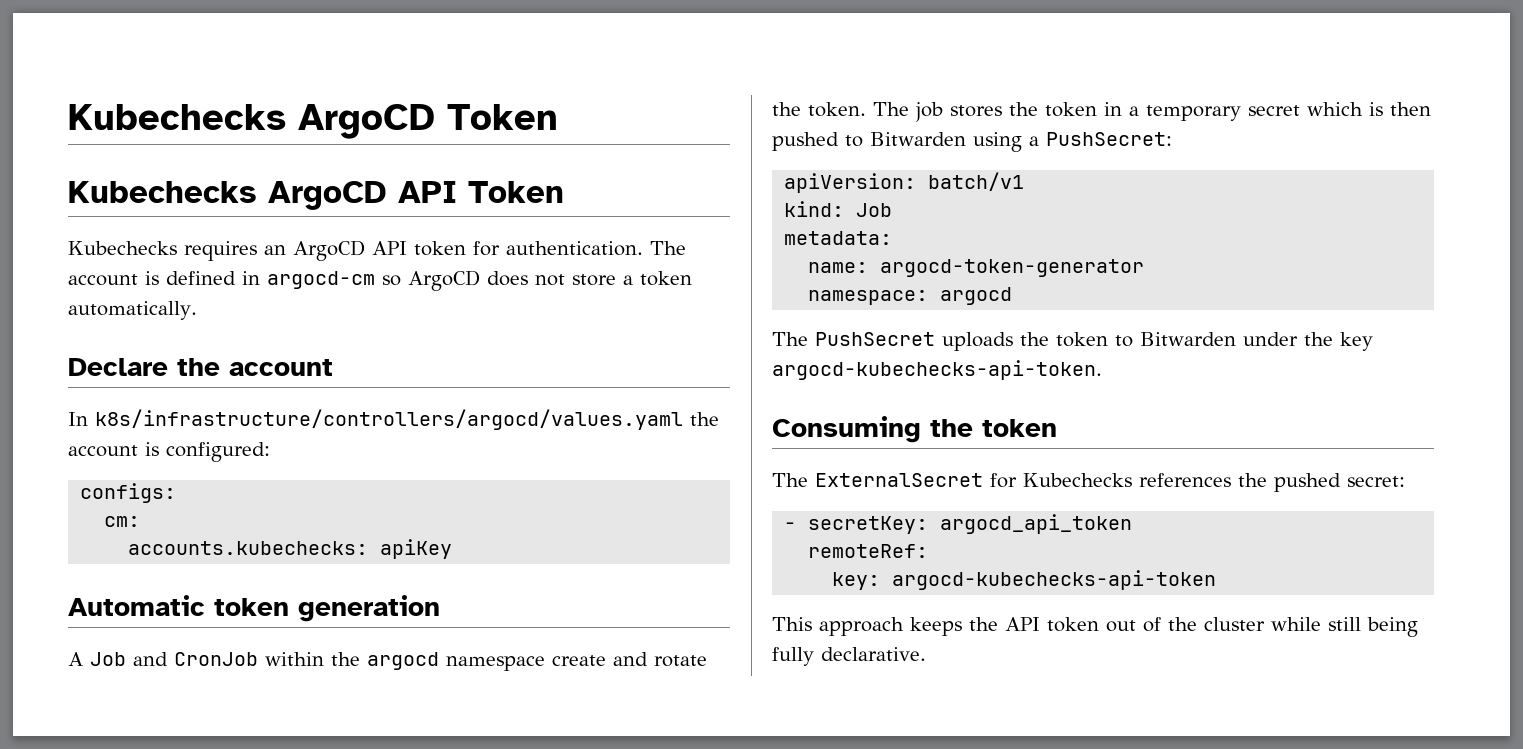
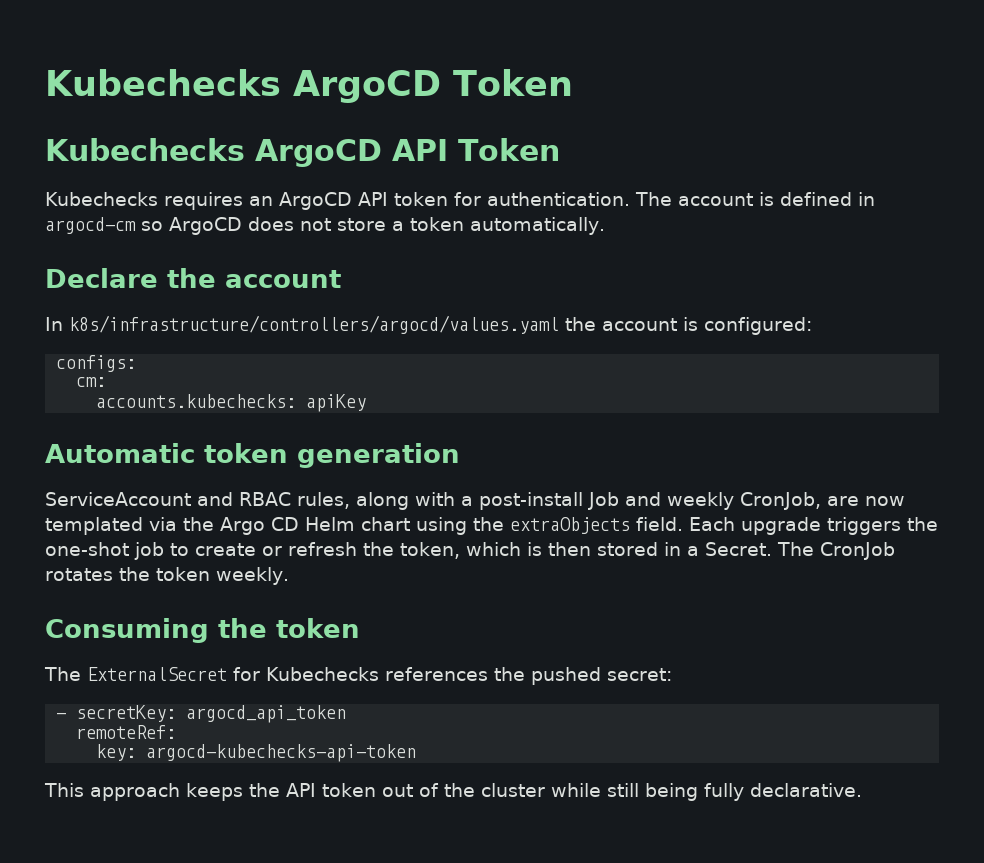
- A Job and CronJob within the argocd namespace create and rotate the token. The job stores the token in a temporary secret which is then pushed to Bitwarden using a PushSecret:
- apiVersion: batch/v1
- kind: Job
- metadata:
- name: argocd-token-generator
- namespace: argocd
- The PushSecret uploads the token to Bitwarden under the key argocd-kubechecks-api-token.
+ ServiceAccount and RBAC rules, along with a post-install Job and weekly CronJob, are now templated via the Argo CD Helm chart using the extraObjects field. Each upgrade triggers the one-shot job to create or refresh the token, which is then stored in a Secret. The CronJob rotates the token weekly.

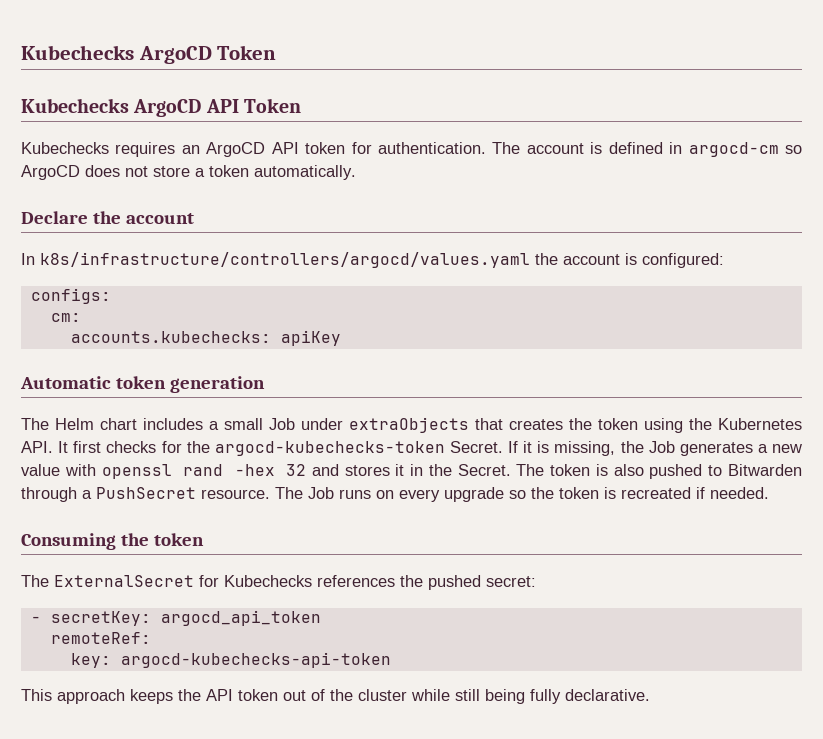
- ServiceAccount and RBAC rules, along with a post-install Job and weekly CronJob, are now templated via the Argo CD Helm chart using the extraObjects field. Each upgrade triggers the one-shot job to create or refresh the token, which is then stored in a Secret. The CronJob rotates the token weekly.
+ The Helm chart includes a small Job under extraObjects that creates the token using the Kubernetes API. It first checks for the argocd-kubechecks-token Secret. If it is missing, the Job generates a new value with openssl rand -hex 32 and stores it in the Secret. The token is also pushed to Bitwarden through a PushSecret resource. The Job runs on every upgrade so the token is recreated if needed.

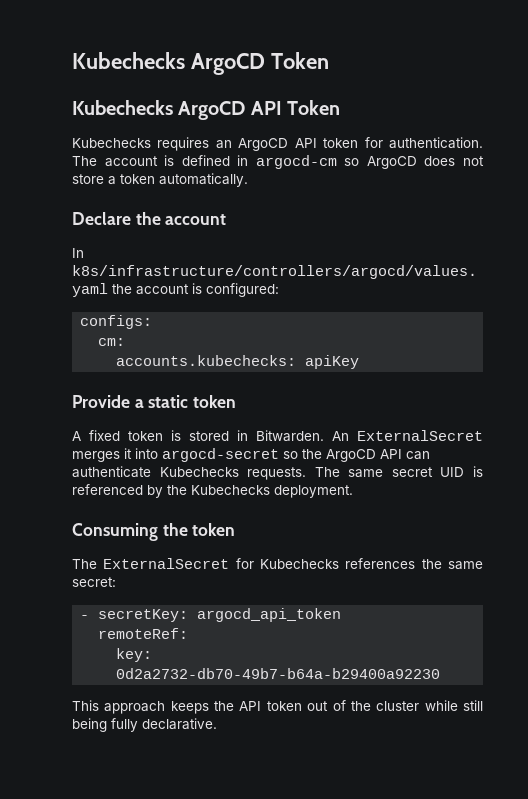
- Automatic token generation
- The Helm chart includes a small Job under extraObjects that creates the token using the Kubernetes API. It first checks for the argocd-kubechecks-token Secret. If it is missing, the Job generates a new value with openssl rand -hex 32 and stores it in the Secret. The token is also pushed to Bitwarden through a PushSecret resource. The Job runs on every upgrade so the token is recreated if needed.
+ Provide a static token
+ A fixed token is stored in Bitwarden. An ExternalSecret merges it into argocd-secret so the ArgoCD API can authenticate Kubechecks requests. The same secret UID is referenced by the Kubechecks deployment.
- The ExternalSecret for Kubechecks references the pushed secret:
+ The ExternalSecret for Kubechecks references the same secret:
- key: argocd-kubechecks-api-token
+ key: 0d2a2732-db70-49b7-b64a-b29400a92230

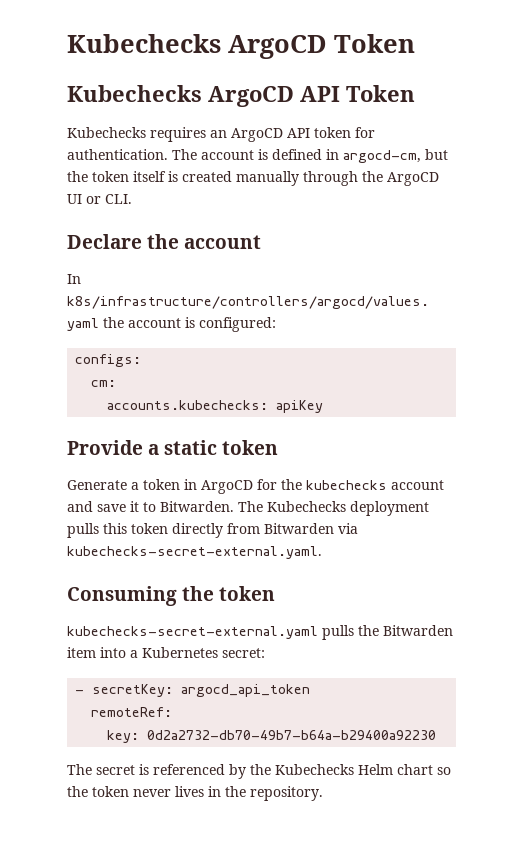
- The account is defined in argocd-cm so ArgoCD does not store a token automatically.
+ The account is defined in argocd-cm, but the token itself is created manually through the ArgoCD UI or CLI.
- A fixed token is stored in Bitwarden. An ExternalSecret merges it into argocd-secret so the ArgoCD API can authenticate Kubechecks requests. The same secret UID is referenced by the Kubechecks deployment.
+ Generate a token in ArgoCD for the kubechecks account and save it to Bitwarden. The Kubechecks deployment pulls this token directly from Bitwarden via kubechecks-secret-external.yaml.
  Consuming the token
- The ExternalSecret for Kubechecks references the same secret:
+ kubechecks-secret-external.yaml pulls the Bitwarden item into a Kubernetes secret:
- This approach keeps the API token out of the cluster while still being fully declarative.
+ The secret is referenced by the Kubechecks Helm chart so the token never lives in the repository.

